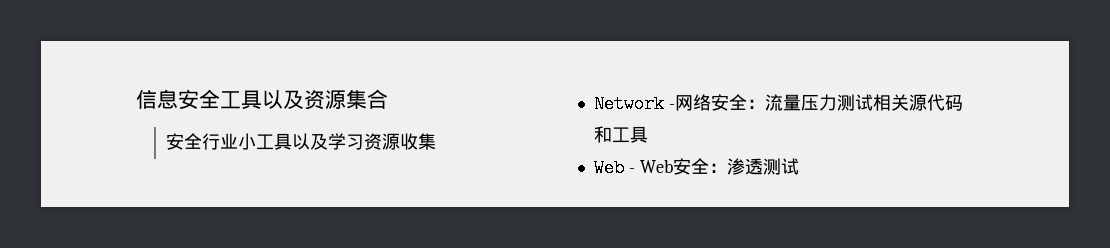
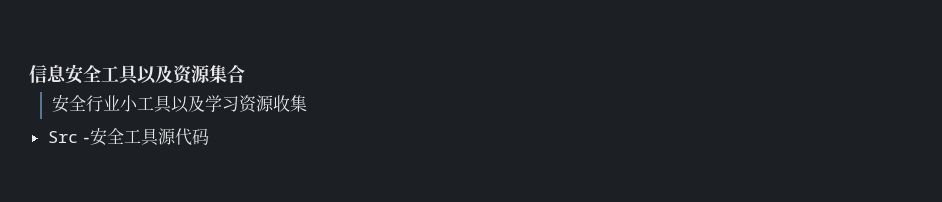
- Network -网络安全：流量压力测试相关源代码和工具
- Web - Web安全：渗透测试
+ Src -安全工具源代码

